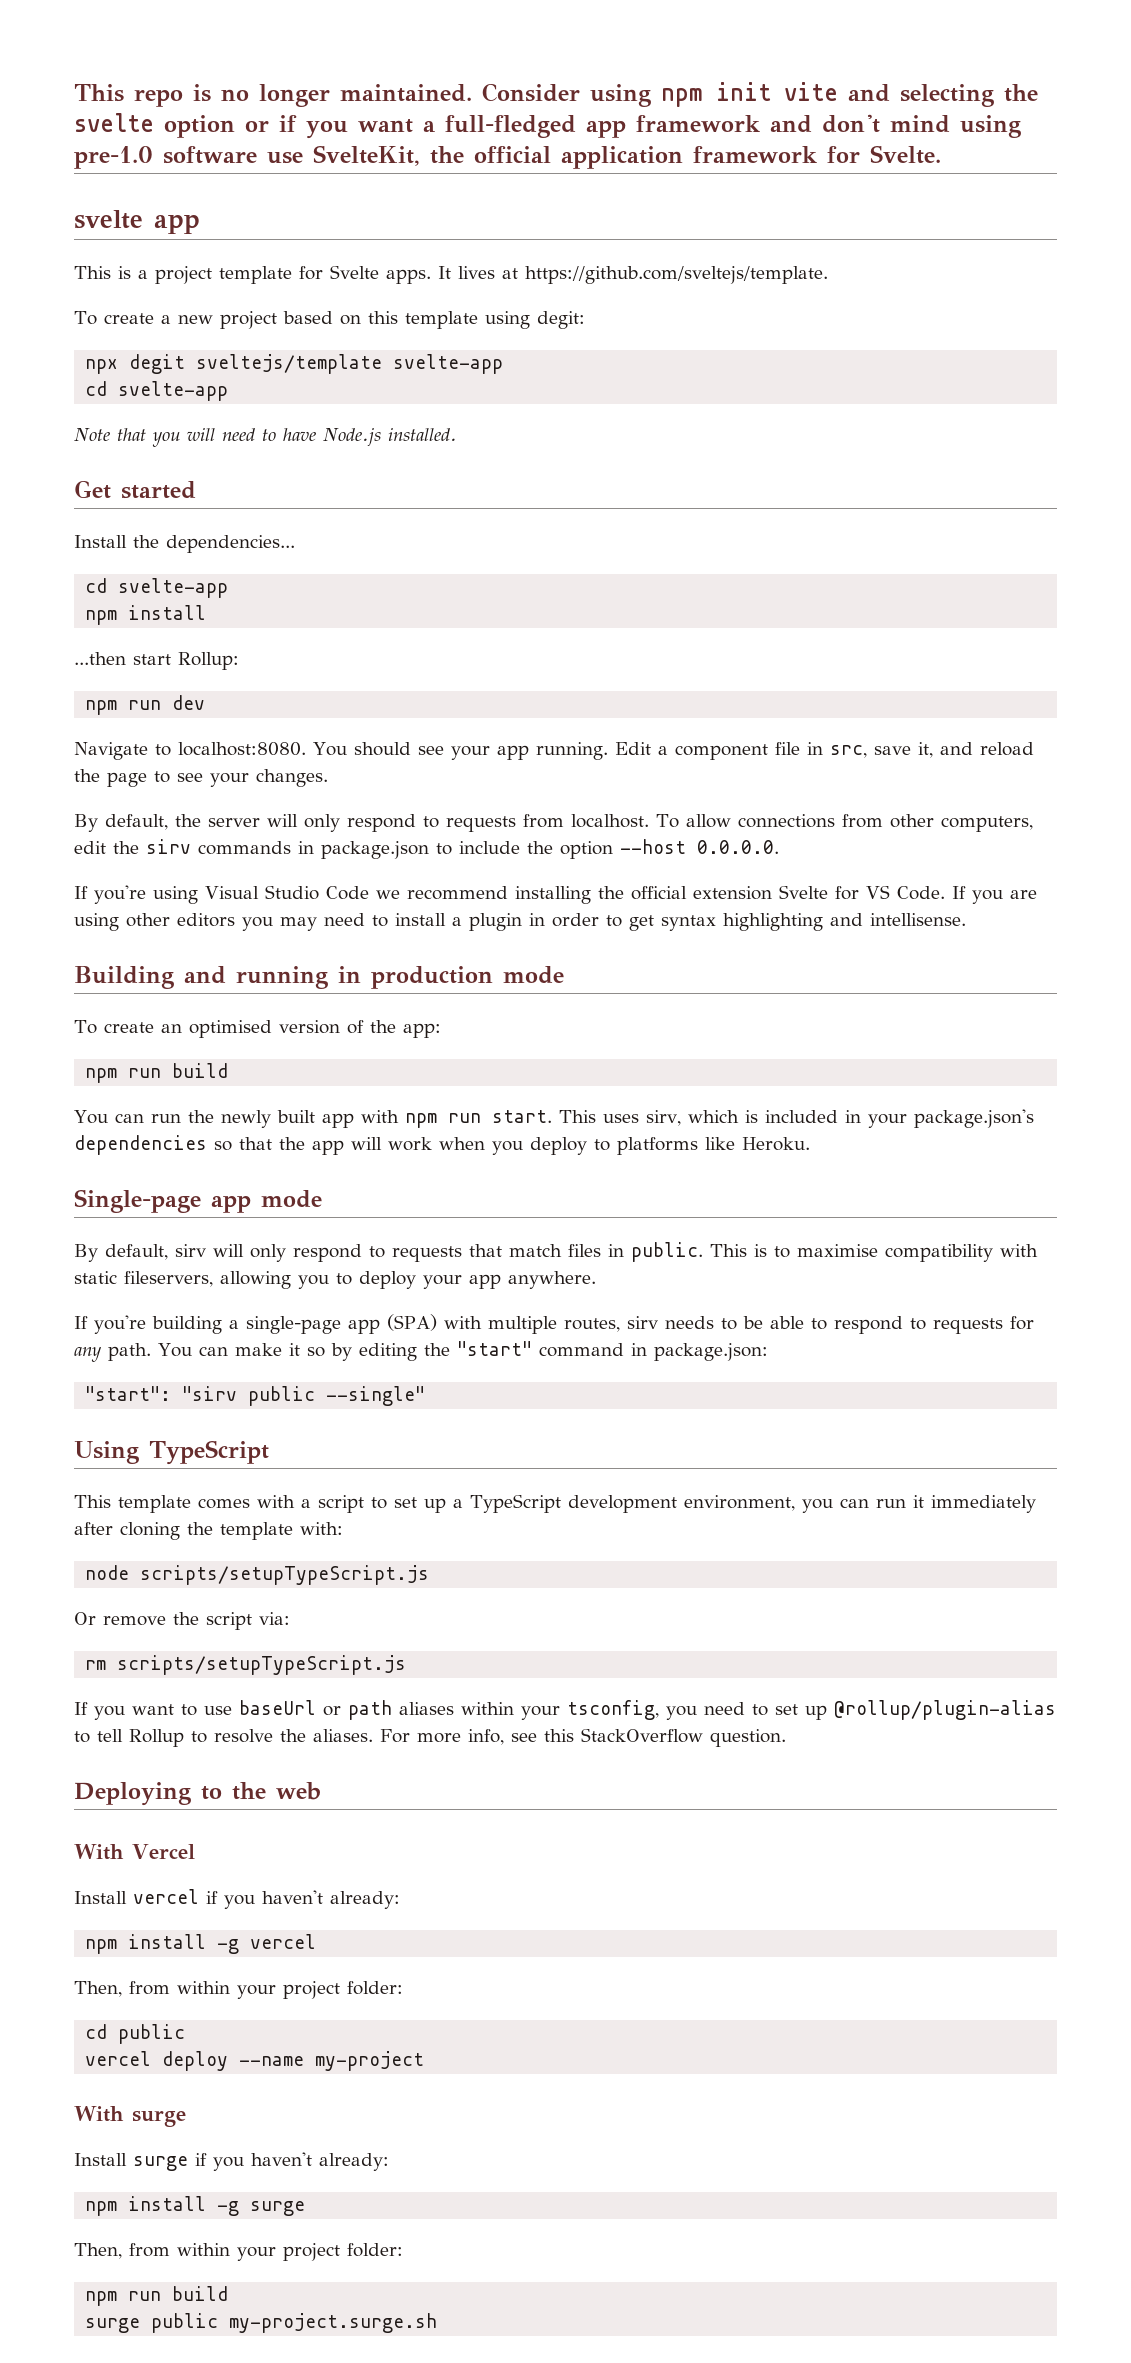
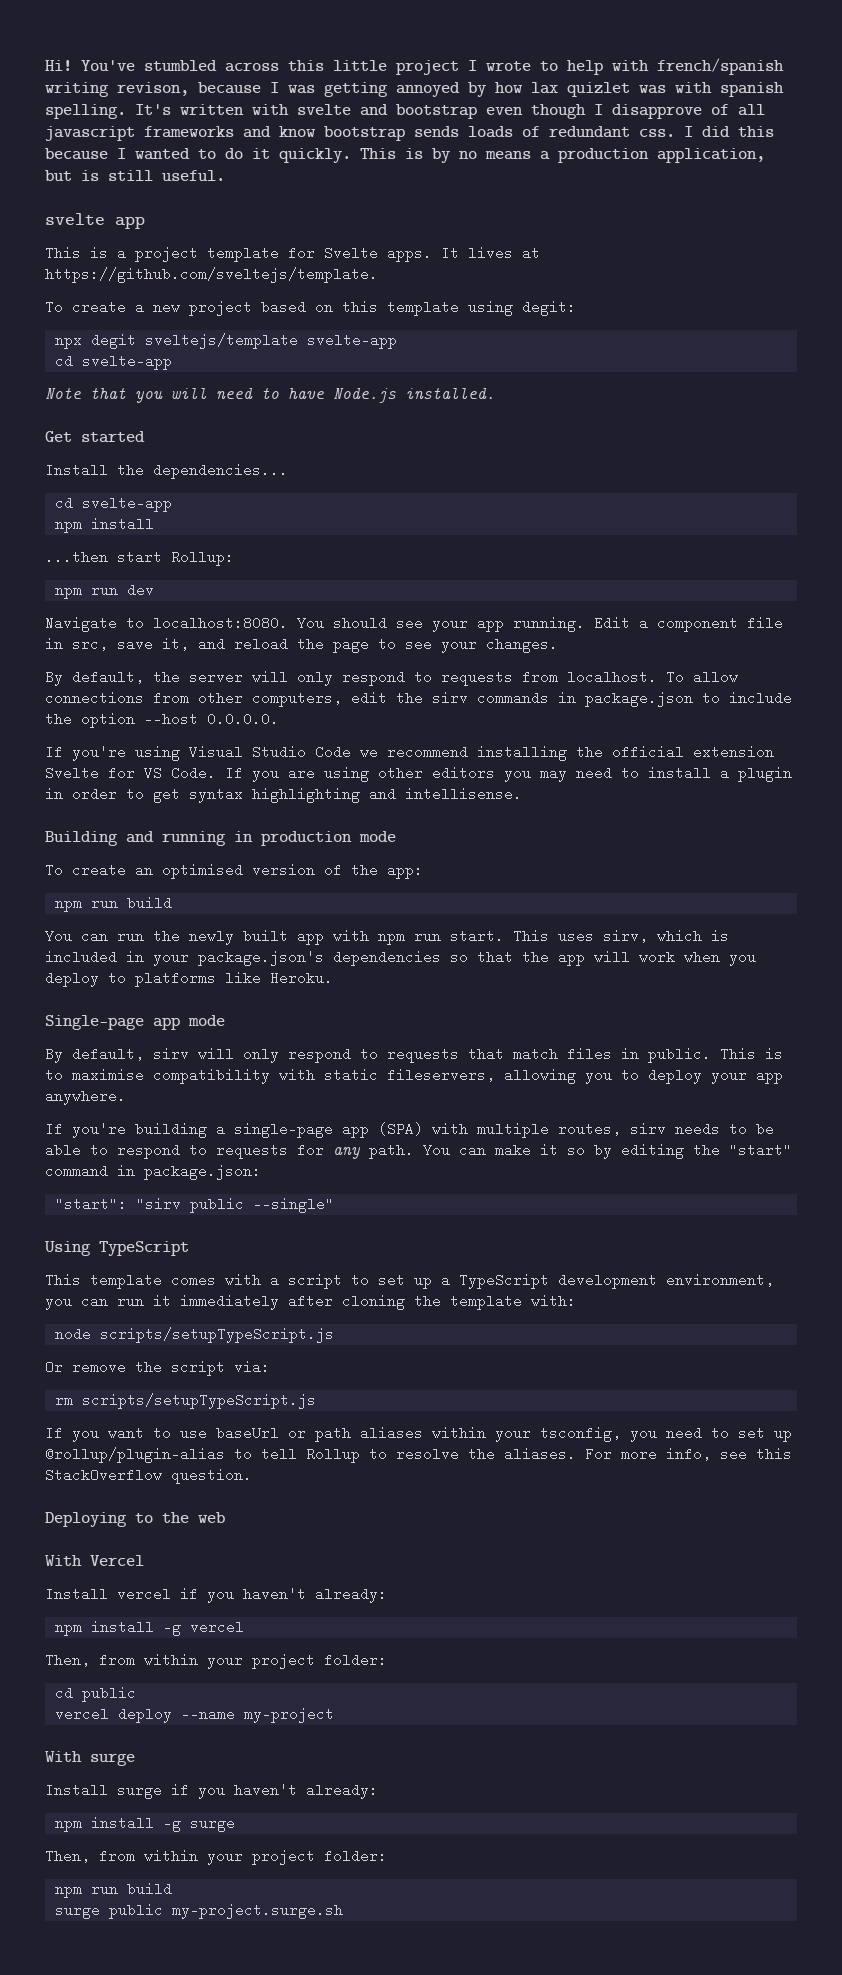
- This repo is no longer maintained. Consider using npm init vite and selecting the svelte option or if you want a full-fledged app framework and don't mind using pre-1.0 software use SvelteKit, the official application framework for Svelte.
+ Hi! You've stumbled across this little project I wrote to help with french/spanish writing revison, because I was getting annoyed by how lax quizlet was with spanish spelling. It's written with svelte and bootstrap even though I disapprove of all javascript frameworks and know bootstrap sends loads of redundant css. I did this because I wanted to do it quickly. This is by no means a production application, but is still useful.

